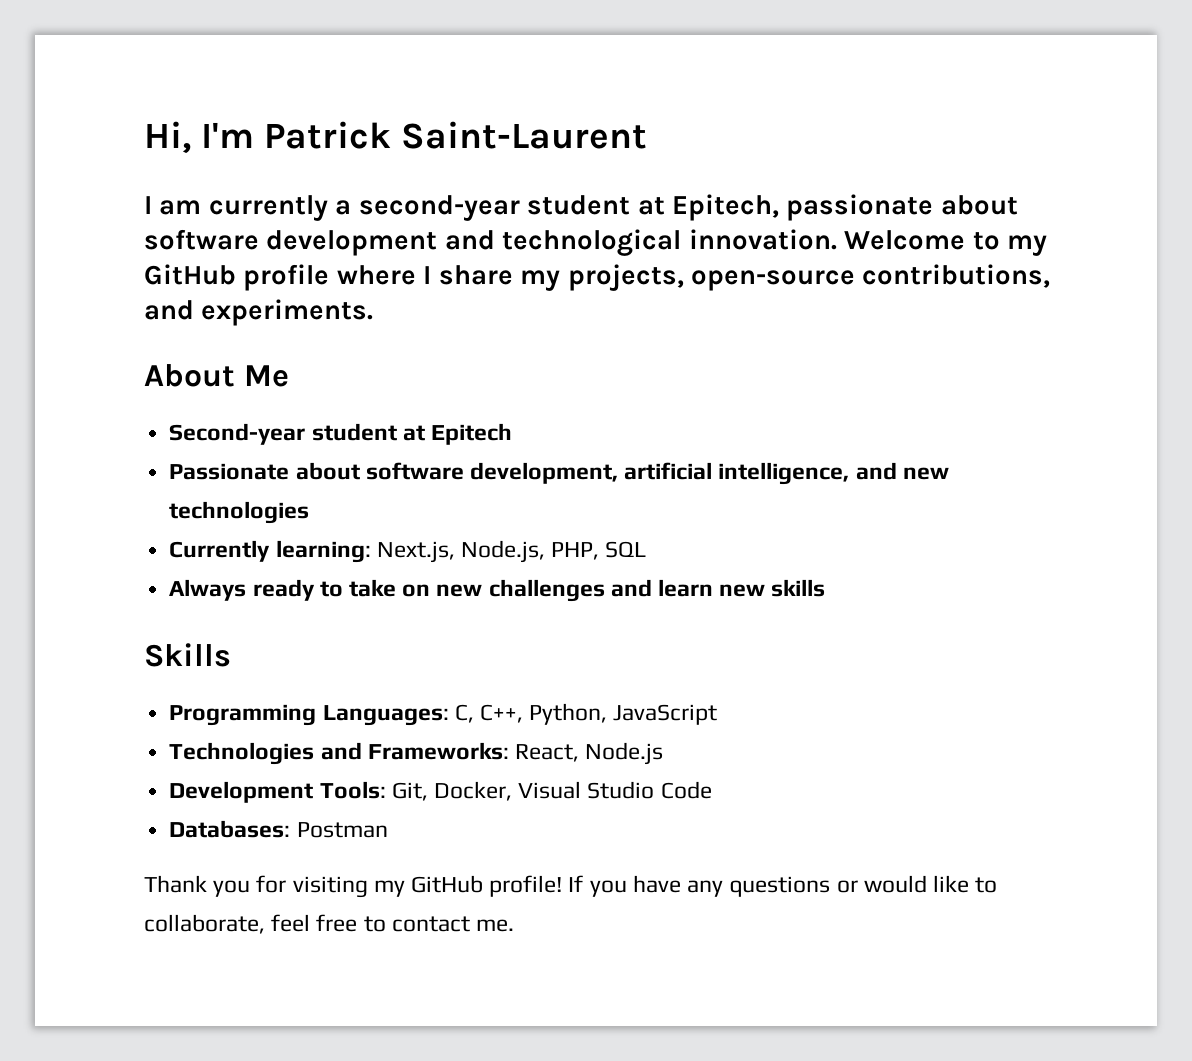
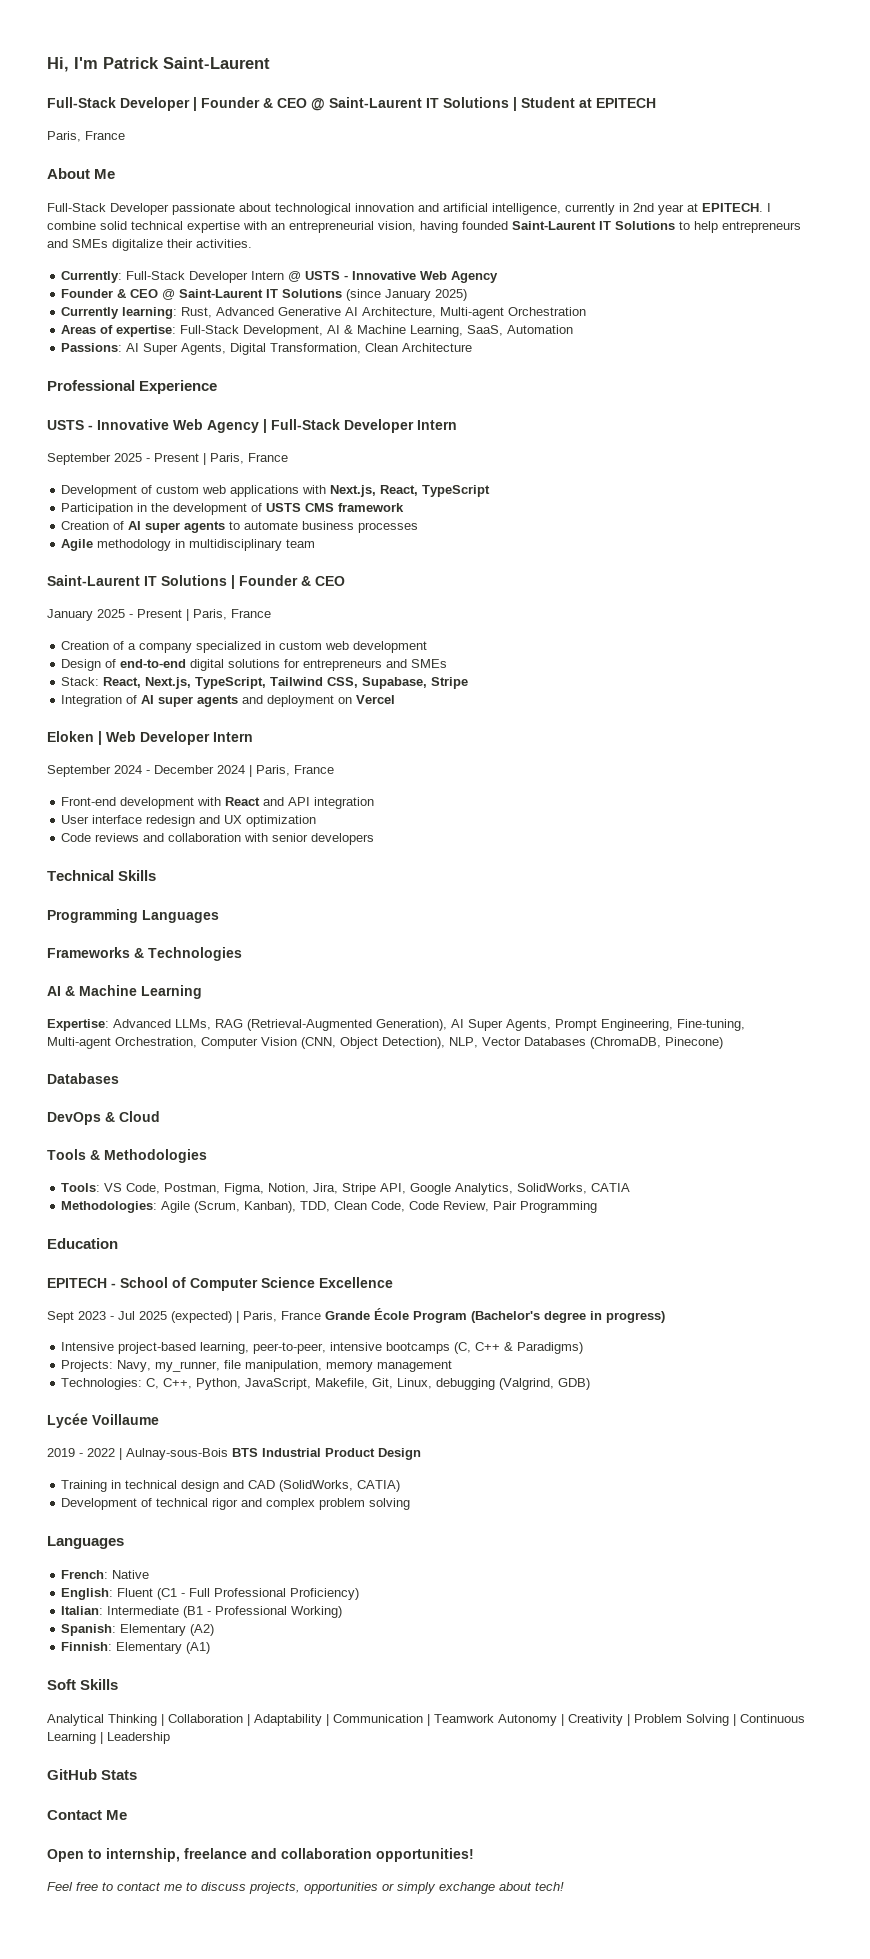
- I am currently a second-year student at Epitech, passionate about software development and technological innovation. Welcome to my GitHub profile where I share my projects, open-source contributions, and experiments.
+ Full-Stack Developer | Founder & CEO @ Saint-Laurent IT Solutions | Student at EPITECH
+ Paris, France
  About Me
- Second-year student at Epitech
- Passionate about software development, artificial intelligence, and new technologies
- Currently learning: Next.js, Node.js, PHP, SQL
- Always ready to take on new challenges and learn new skills
- Skills
- Programming Languages: C, C++, Python, JavaScript
- Technologies and Frameworks: React, Node.js
- Development Tools: Git, Docker, Visual Studio Code
- Databases: Postman
- Thank you for visiting my GitHub profile! If you have any questions or would like to collaborate, feel free to contact me.
+ Full-Stack Developer passionate about technological innovation and artificial intelligence, currently in 2nd year at EPITECH. I combine solid technical expertise with an entrepreneurial vision, having founded Saint-Laurent IT Solutions to help entrepreneurs and SMEs digitalize their activities.
+ Currently: Full-Stack Developer Intern @ USTS - Innovative Web Agency
+ Founder & CEO @ Saint-Laurent IT Solutions (since January 2025)
+ Currently learning: Rust, Advanced Generative AI Architecture, Multi-agent Orchestration
+ Areas of expertise: Full-Stack Development, AI & Machine Learning, SaaS, Automation
+ Passions: AI Super Agents, Digital Transformation, Clean Architecture
+ Professional Experience
+ USTS - Innovative Web Agency | Full-Stack Developer Intern
+ September 2025 - Present | Paris, France
+ Development of custom web applications with Next.js, React, TypeScript
+ Participation in the development of USTS CMS framework
+ Creation of AI super agents to automate business processes
+ Agile methodology in multidisciplinary team
+ Saint-Laurent IT Solutions | Founder & CEO
+ January 2025 - Present | Paris, France
+ Creation of a company specialized in custom web development
+ Design of end-to-end digital solutions for entrepreneurs and SMEs
+ Stack: React, Next.js, TypeScript, Tailwind CSS, Supabase, Stripe
+ Integration of AI super agents and deployment on Vercel
+ Eloken | Web Developer Intern
+ September 2024 - December 2024 | Paris, France
+ Front-end development with React and API integration
+ User interface redesign and UX optimization
+ Code reviews and collaboration with senior developers
+ Technical Skills
+ Programming Languages
+ Frameworks & Technologies
+ AI & Machine Learning
+ Expertise: Advanced LLMs, RAG (Retrieval-Augmented Generation), AI Super Agents, Prompt Engineering, Fine-tuning, Multi-agent Orchestration, Computer Vision (CNN, Object Detection), NLP, Vector Databases (ChromaDB, Pinecone)
+ Databases
+ DevOps & Cloud
+ Tools & Methodologies
+ Tools: VS Code, Postman, Figma, Notion, Jira, Stripe API, Google Analytics, SolidWorks, CATIA
+ Methodologies: Agile (Scrum, Kanban), TDD, Clean Code, Code Review, Pair Programming
+ Education
+ EPITECH - School of Computer Science Excellence
+ Sept 2023 - Jul 2025 (expected) | Paris, France Grande École Program (Bachelor's degree in progress)
+ Intensive project-based learning, peer-to-peer, intensive bootcamps (C, C++ & Paradigms)
+ Projects: Navy, my_runner, file manipulation, memory management
+ Technologies: C, C++, Python, JavaScript, Makefile, Git, Linux, debugging (Valgrind, GDB)
+ Lycée Voillaume
+ 2019 - 2022 | Aulnay-sous-Bois BTS Industrial Product Design
+ Training in technical design and CAD (SolidWorks, CATIA)
+ Development of technical rigor and complex problem solving
+ Languages
+ French: Native
+ English: Fluent (C1 - Full Professional Proficiency)
+ Italian: Intermediate (B1 - Professional Working)
+ Spanish: Elementary (A2)
+ Finnish: Elementary (A1)
+ Soft Skills
+ Analytical Thinking | Collaboration | Adaptability | Communication | Teamwork Autonomy | Creativity | Problem Solving | Continuous Learning | Leadership
+ GitHub Stats
+ Contact Me
+ Open to internship, freelance and collaboration opportunities!
+ Feel free to contact me to discuss projects, opportunities or simply exchange about tech!

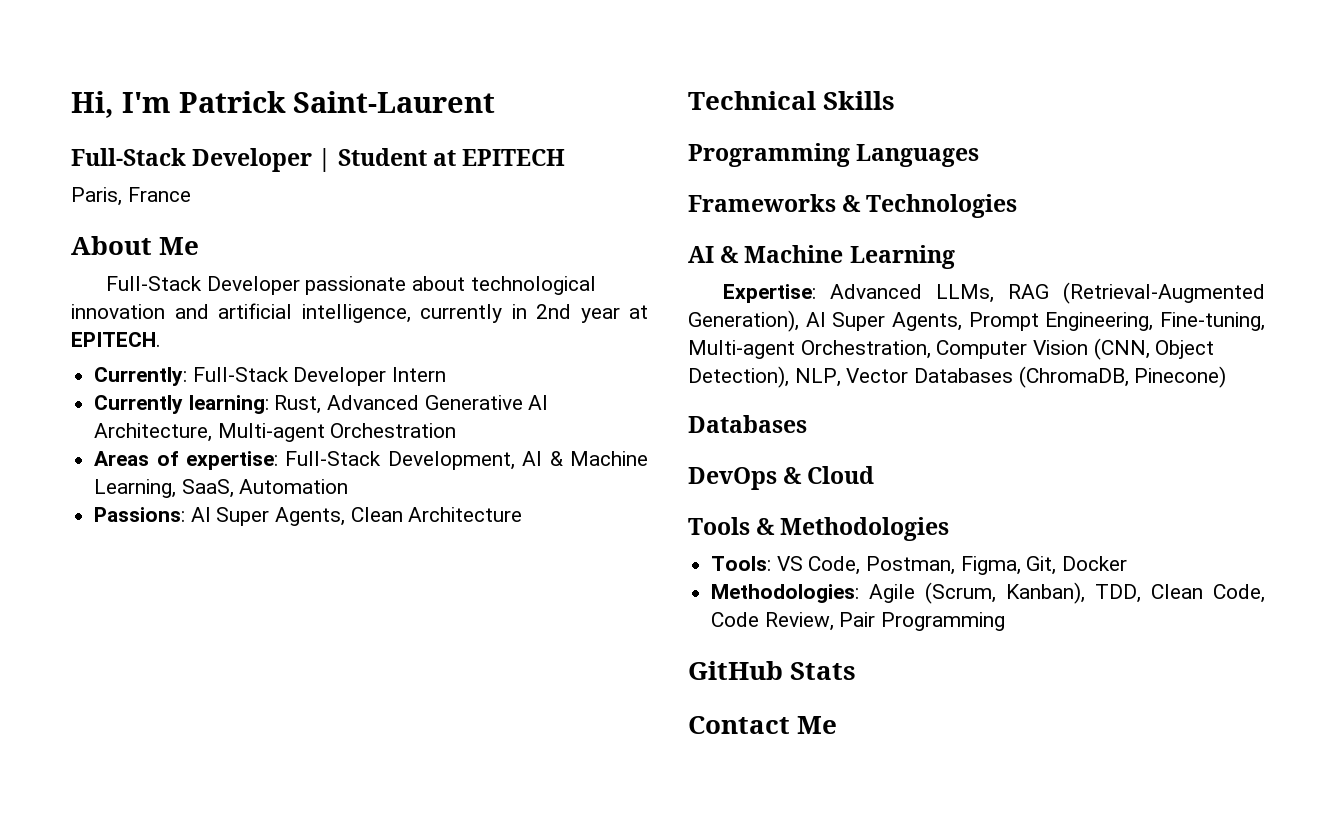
- Full-Stack Developer | Founder & CEO @ Saint-Laurent IT Solutions | Student at EPITECH
+ Full-Stack Developer | Student at EPITECH
- Full-Stack Developer passionate about technological innovation and artificial intelligence, currently in 2nd year at EPITECH. I combine solid technical expertise with an entrepreneurial vision, having founded Saint-Laurent IT Solutions to help entrepreneurs and SMEs digitalize their activities.
- Currently: Full-Stack Developer Intern @ USTS - Innovative Web Agency
- Founder & CEO @ Saint-Laurent IT Solutions (since January 2025)
+ Full-Stack Developer passionate about technological innovation and artificial intelligence, currently in 2nd year at EPITECH.
+ Currently: Full-Stack Developer Intern
- Passions: AI Super Agents, Digital Transformation, Clean Architecture
+ Passions: AI Super Agents, Clean Architecture
- Professional Experience
- USTS - Innovative Web Agency | Full-Stack Developer Intern
- September 2025 - Present | Paris, France
- Development of custom web applications with Next.js, React, TypeScript
- Participation in the development of USTS CMS framework
- Creation of AI super agents to automate business processes
- Agile methodology in multidisciplinary team
- Saint-Laurent IT Solutions | Founder & CEO
- January 2025 - Present | Paris, France
- Creation of a company specialized in custom web development
- Design of end-to-end digital solutions for entrepreneurs and SMEs
- Stack: React, Next.js, TypeScript, Tailwind CSS, Supabase, Stripe
- Integration of AI super agents and deployment on Vercel
- Eloken | Web Developer Intern
- September 2024 - December 2024 | Paris, France
- Front-end development with React and API integration
- User interface redesign and UX optimization
- Code reviews and collaboration with senior developers
- Tools: VS Code, Postman, Figma, Notion, Jira, Stripe API, Google Analytics, SolidWorks, CATIA
+ Tools: VS Code, Postman, Figma, Git, Docker
- Education
- EPITECH - School of Computer Science Excellence
- Sept 2023 - Jul 2025 (expected) | Paris, France Grande École Program (Bachelor's degree in progress)
- Intensive project-based learning, peer-to-peer, intensive bootcamps (C, C++ & Paradigms)
- Projects: Navy, my_runner, file manipulation, memory management
- Technologies: C, C++, Python, JavaScript, Makefile, Git, Linux, debugging (Valgrind, GDB)
- Lycée Voillaume
- 2019 - 2022 | Aulnay-sous-Bois BTS Industrial Product Design
- Training in technical design and CAD (SolidWorks, CATIA)
- Development of technical rigor and complex problem solving
- Languages
- French: Native
- English: Fluent (C1 - Full Professional Proficiency)
- Italian: Intermediate (B1 - Professional Working)
- Spanish: Elementary (A2)
- Finnish: Elementary (A1)
- Soft Skills
- Analytical Thinking | Collaboration | Adaptability | Communication | Teamwork Autonomy | Creativity | Problem Solving | Continuous Learning | Leadership
  GitHub Stats
  Contact Me
- Open to internship, freelance and collaboration opportunities!
- Feel free to contact me to discuss projects, opportunities or simply exchange about tech!

